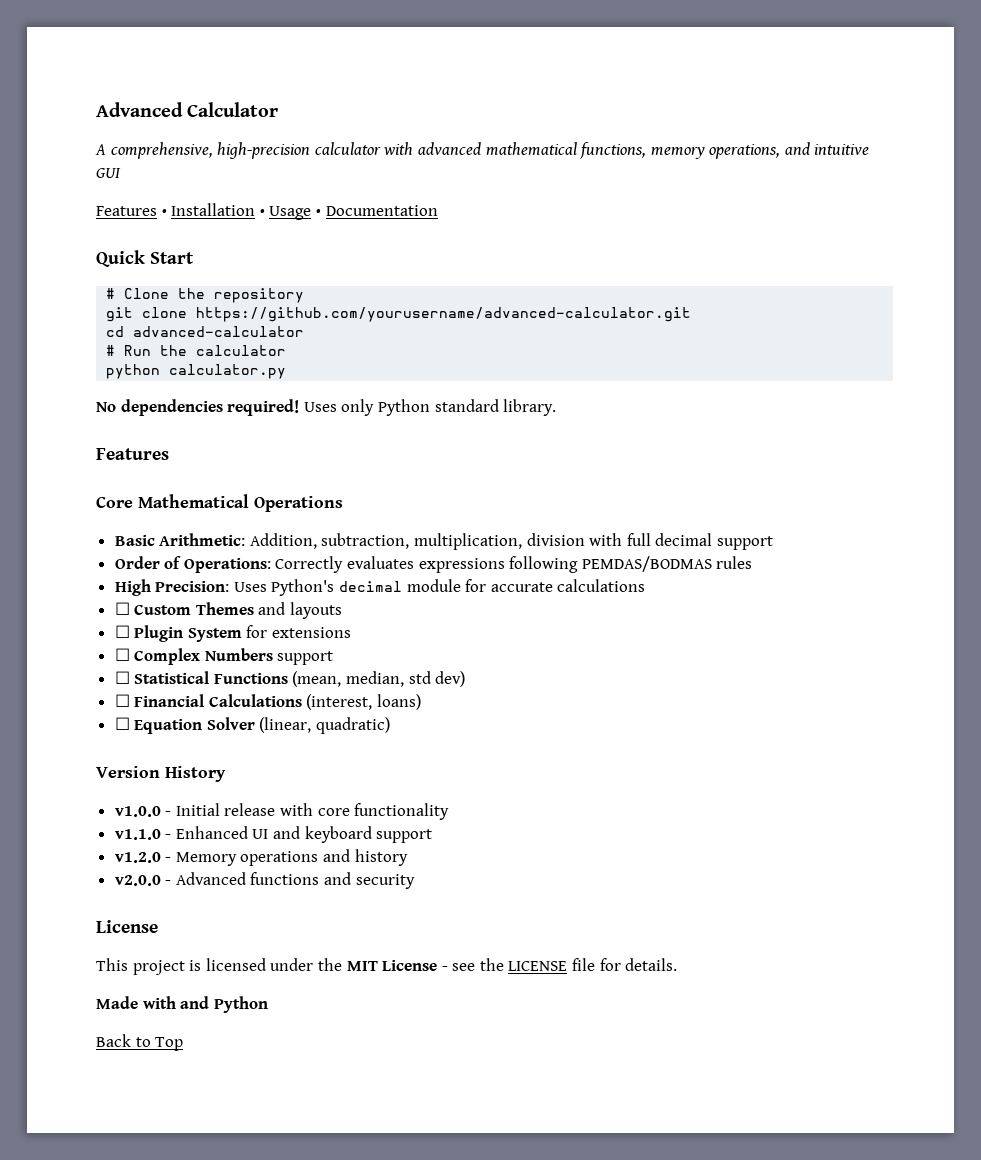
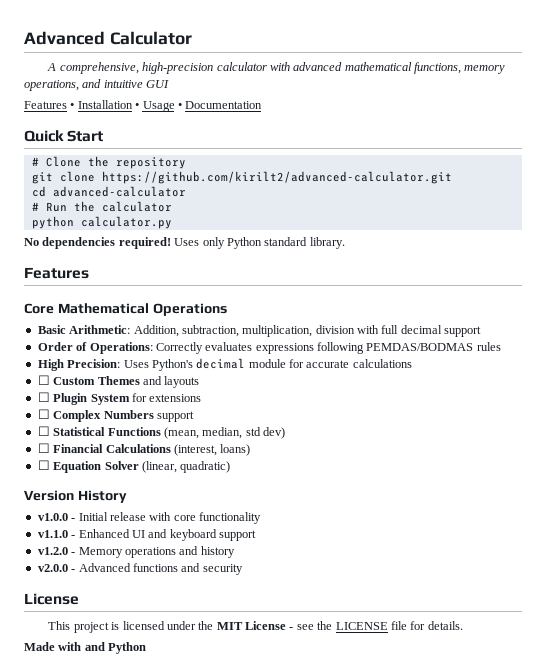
- git clone https://github.com/yourusername/advanced-calculator.git
+ git clone https://github.com/kirilt2/advanced-calculator.git
- Back to Top

